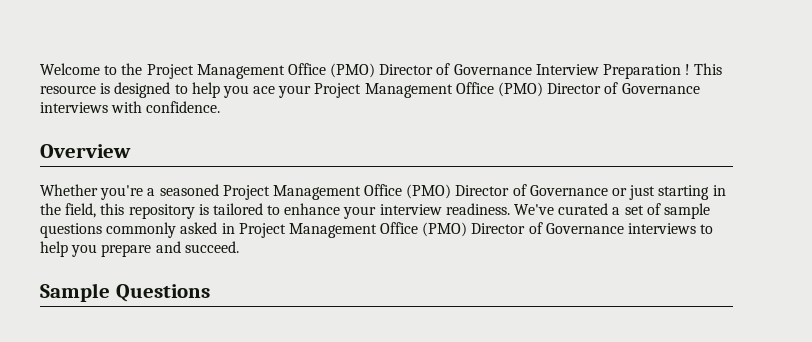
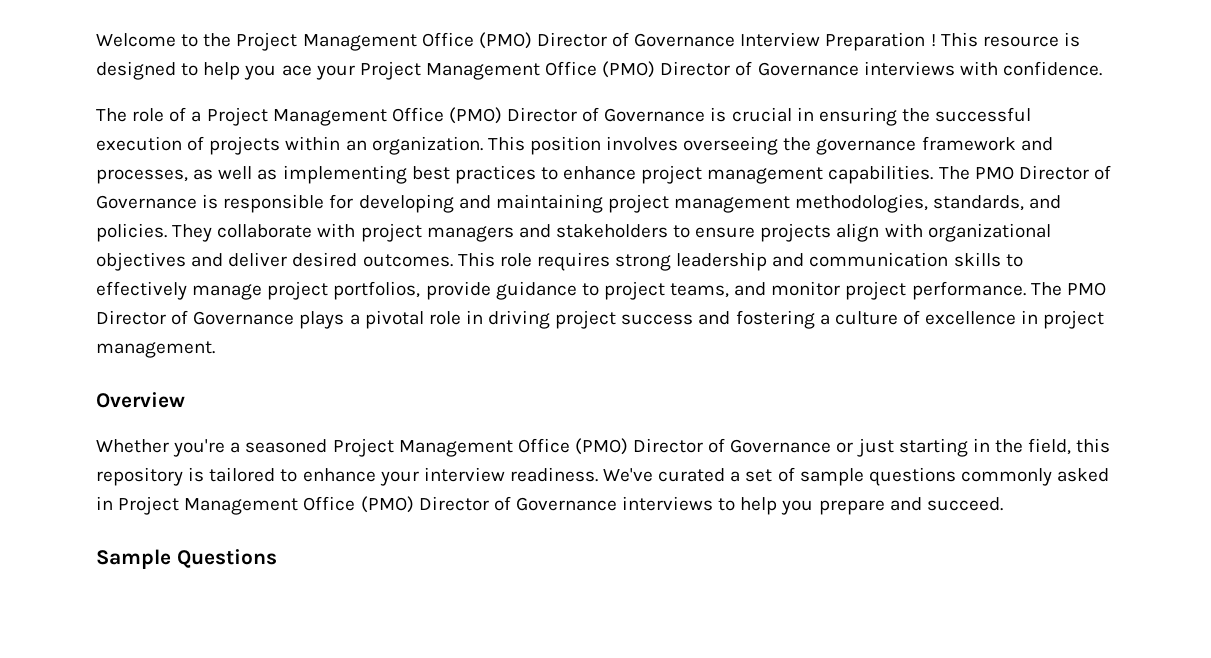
+ The role of a Project Management Office (PMO) Director of Governance is crucial in ensuring the successful execution of projects within an organization. This position involves overseeing the governance framework and processes, as well as implementing best practices to enhance project management capabilities. The PMO Director of Governance is responsible for developing and maintaining project management methodologies, standards, and policies. They collaborate with project managers and stakeholders to ensure projects align with organizational objectives and deliver desired outcomes. This role requires strong leadership and communication skills to effectively manage project portfolios, provide guidance to project teams, and monitor project performance. The PMO Director of Governance plays a pivotal role in driving project success and fostering a culture of excellence in project management.

